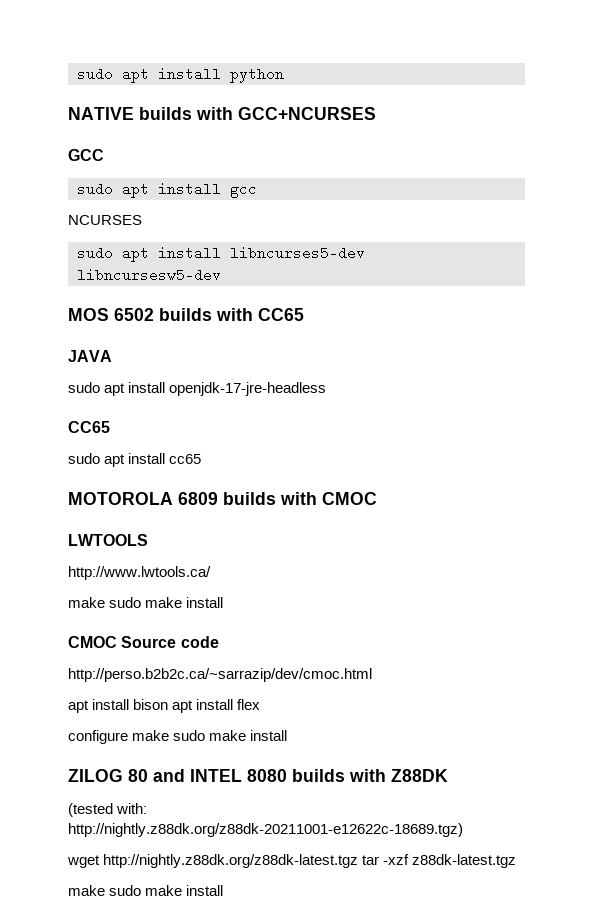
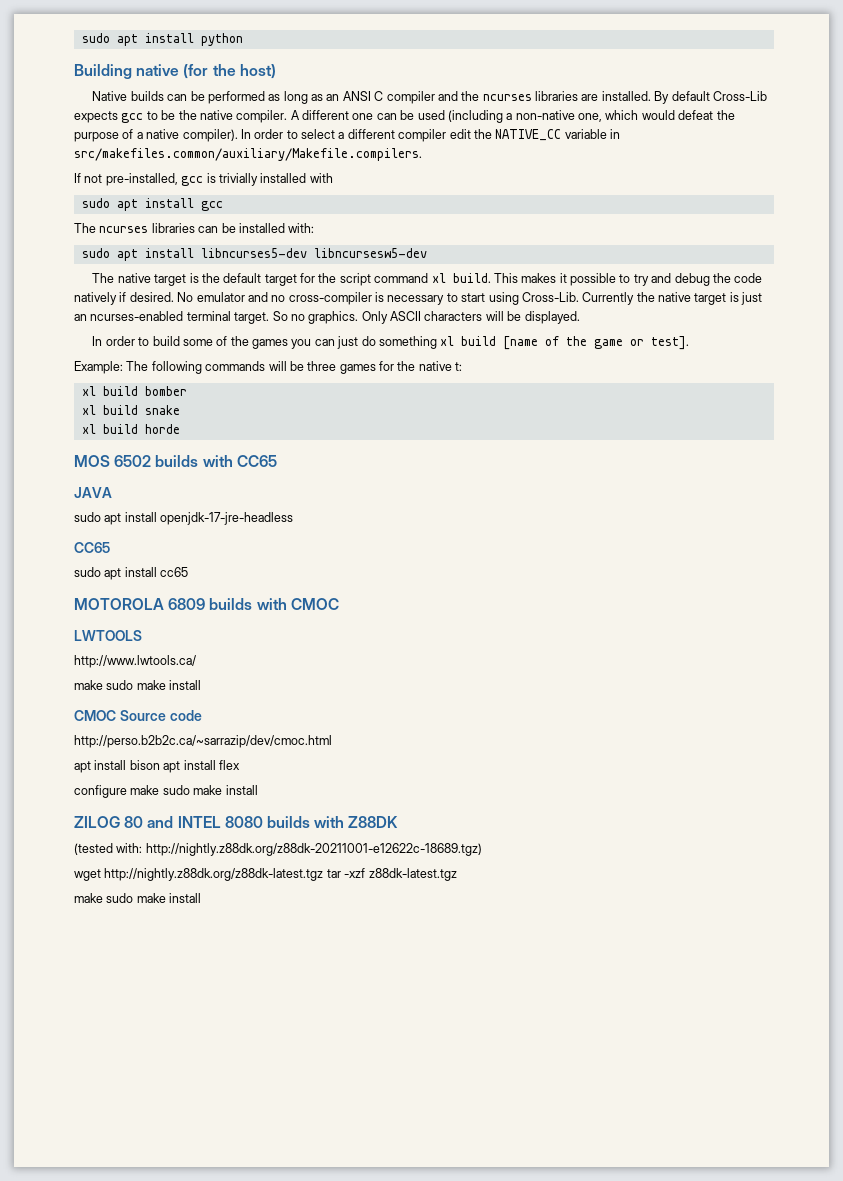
- NATIVE builds with GCC+NCURSES
- GCC
+ Building native (for the host)
+ Native builds can be performed as long as an ANSI C compiler and the ncurses libraries are installed. By default Cross-Lib expects gcc to be the native compiler. A different one can be used (including a non-native one, which would defeat the purpose of a native compiler). In order to select a different compiler edit the NATIVE_CC variable in src/makefiles.common/auxiliary/Makefile.compilers.
+ If not pre-installed, gcc is trivially installed with
- NCURSES
+ The ncurses libraries can be installed with:
+ The native target is the default target for the script command xl build. This makes it possible to try and debug the code natively if desired. No emulator and no cross-compiler is necessary to start using Cross-Lib. Currently the native target is just an ncurses-enabled terminal target. So no graphics. Only ASCII characters will be displayed.
+ In order to build some of the games you can just do something xl build [name of the game or test].
+ Example: The following commands will be three games for the native t:
+ xl build bomber
+ xl build snake
+ xl build horde

